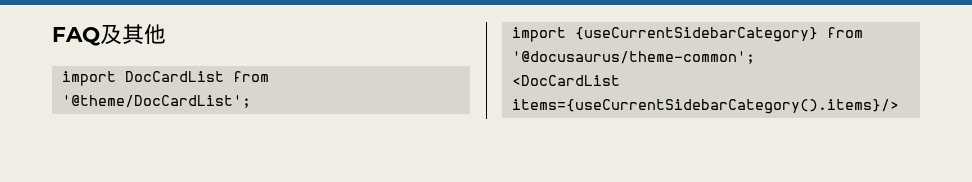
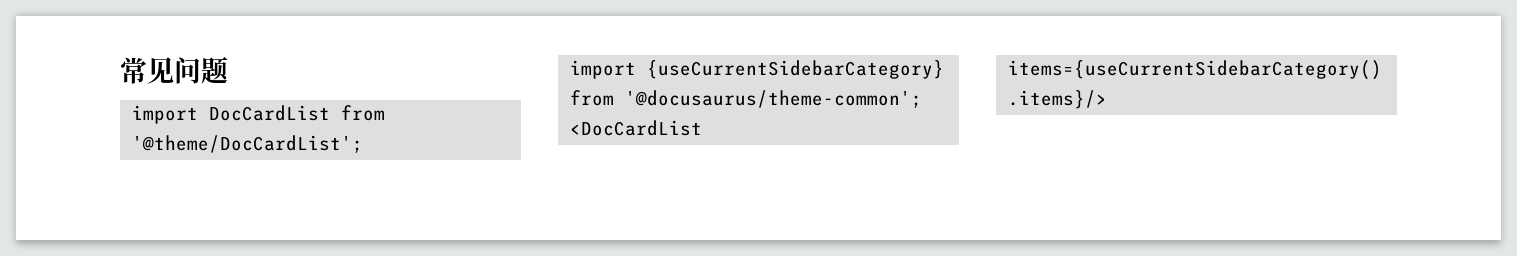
- FAQ及其他
+ 常见问题

